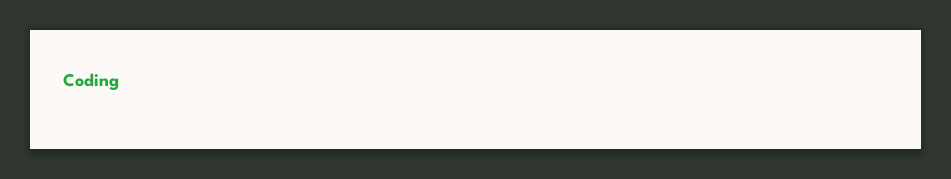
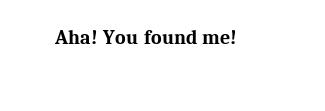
- Coding
+ Aha! You found me!

